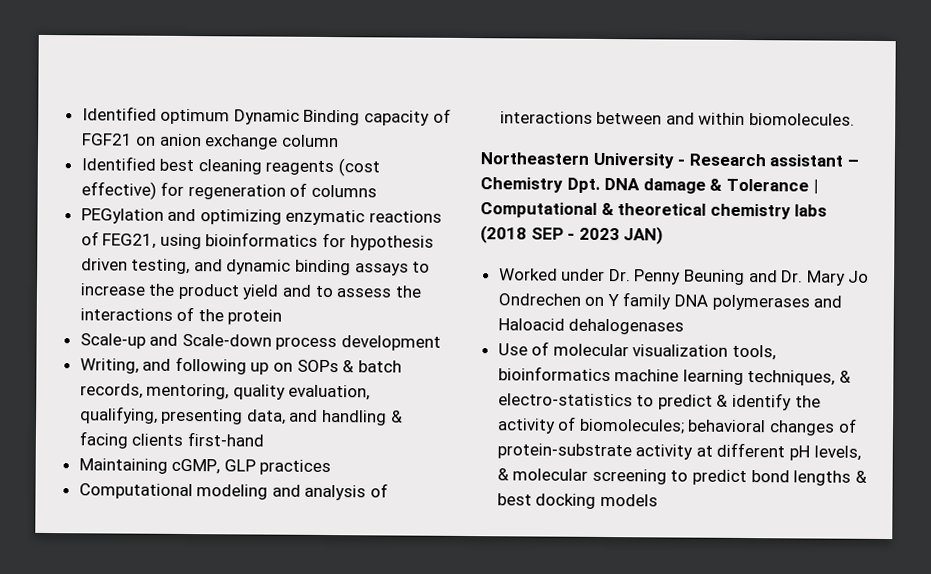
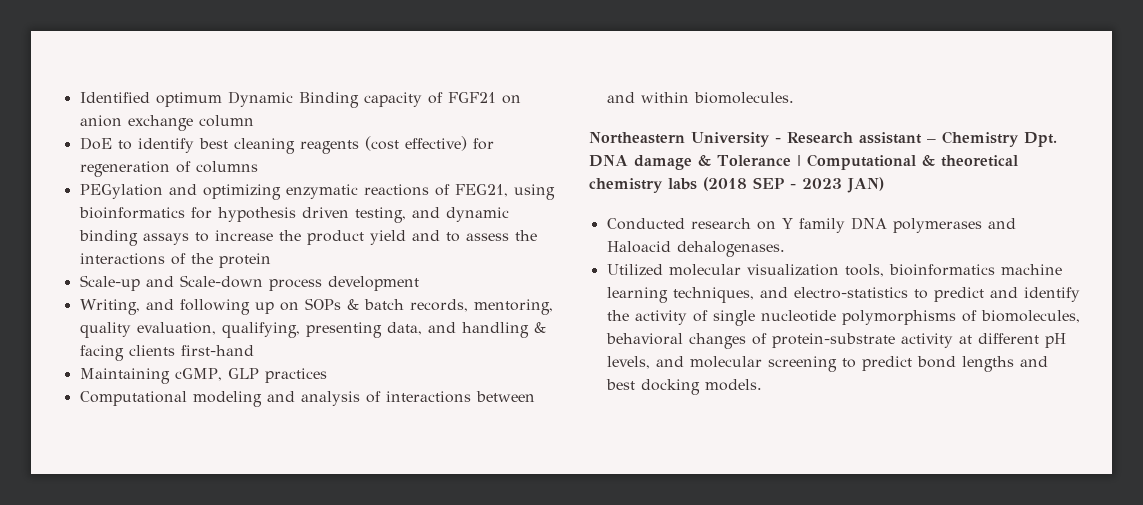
- Identified best cleaning reagents (cost effective) for regeneration of columns
+ DoE to identify best cleaning reagents (cost effective) for regeneration of columns
- Worked under Dr. Penny Beuning and Dr. Mary Jo Ondrechen on Y family DNA polymerases and Haloacid dehalogenases
- Use of molecular visualization tools, bioinformatics machine learning techniques, & electro-statistics to predict & identify the activity of biomolecules; behavioral changes of protein-substrate activity at different pH levels, & molecular screening to predict bond lengths & best docking models
+ Conducted research on Y family DNA polymerases and Haloacid dehalogenases.
+ Utilized molecular visualization tools, bioinformatics machine learning techniques, and electro-statistics to predict and identify the activity of single nucleotide polymorphisms of biomolecules, behavioral changes of protein-substrate activity at different pH levels, and molecular screening to predict bond lengths and best docking models.

